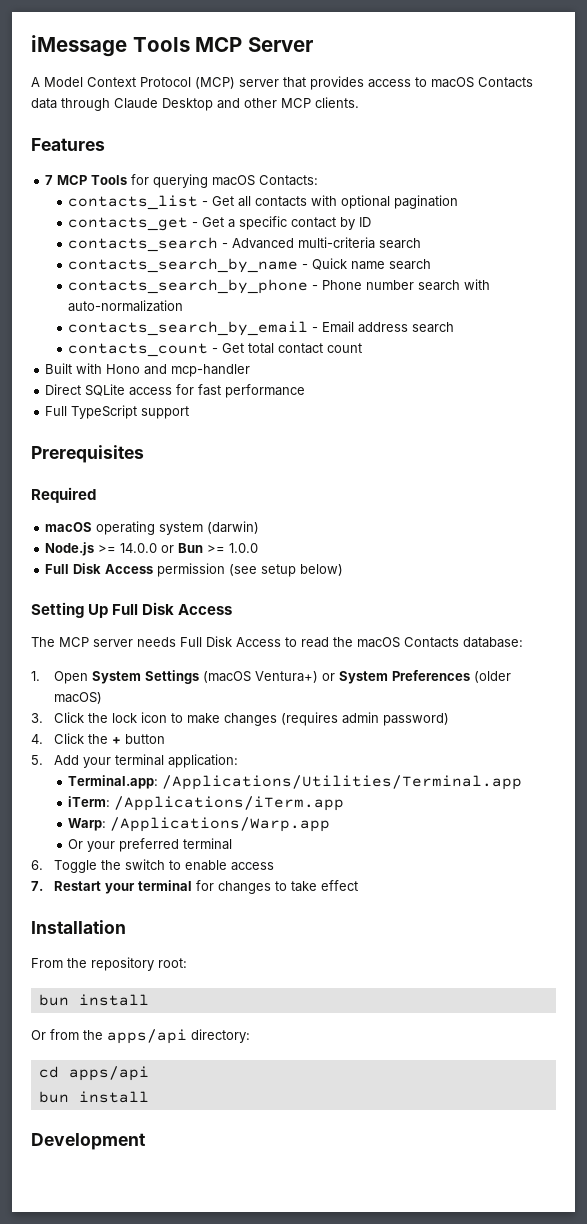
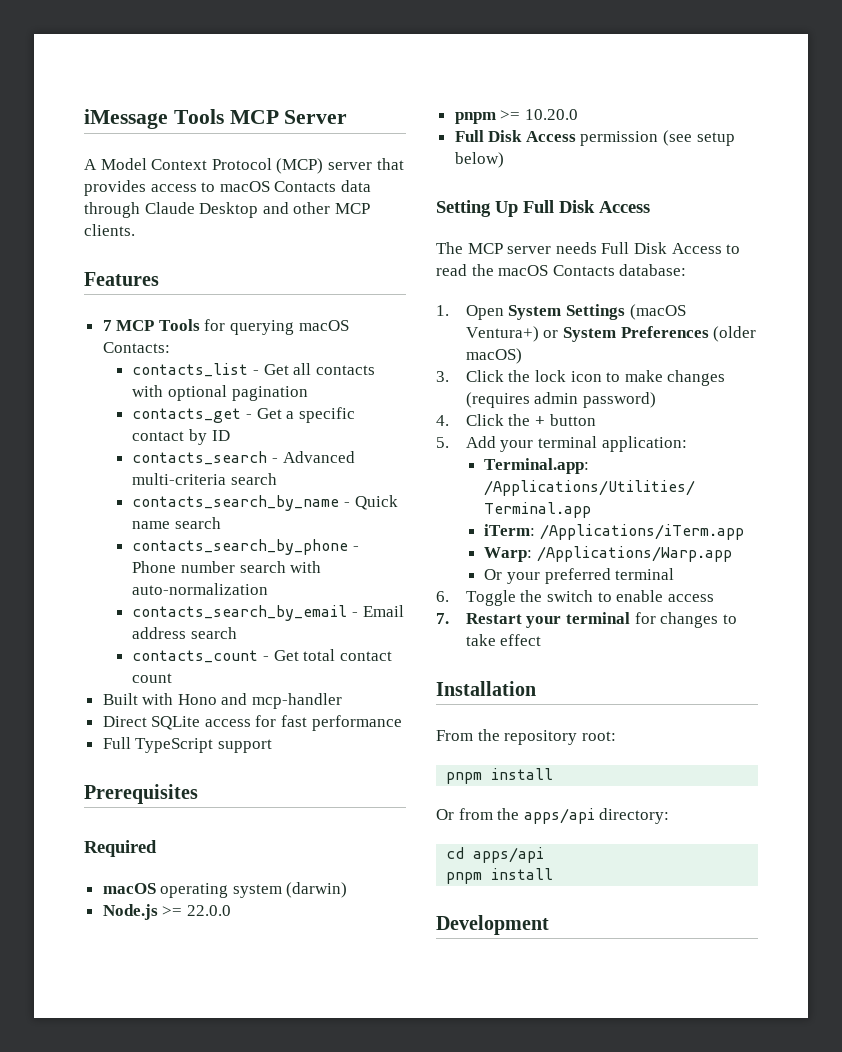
- Node.js >= 14.0.0 or Bun >= 1.0.0
+ Node.js >= 22.0.0
+ pnpm >= 10.20.0
  From the repository root:
- bun install
+ pnpm install
  cd apps/api
- bun install
+ pnpm install

